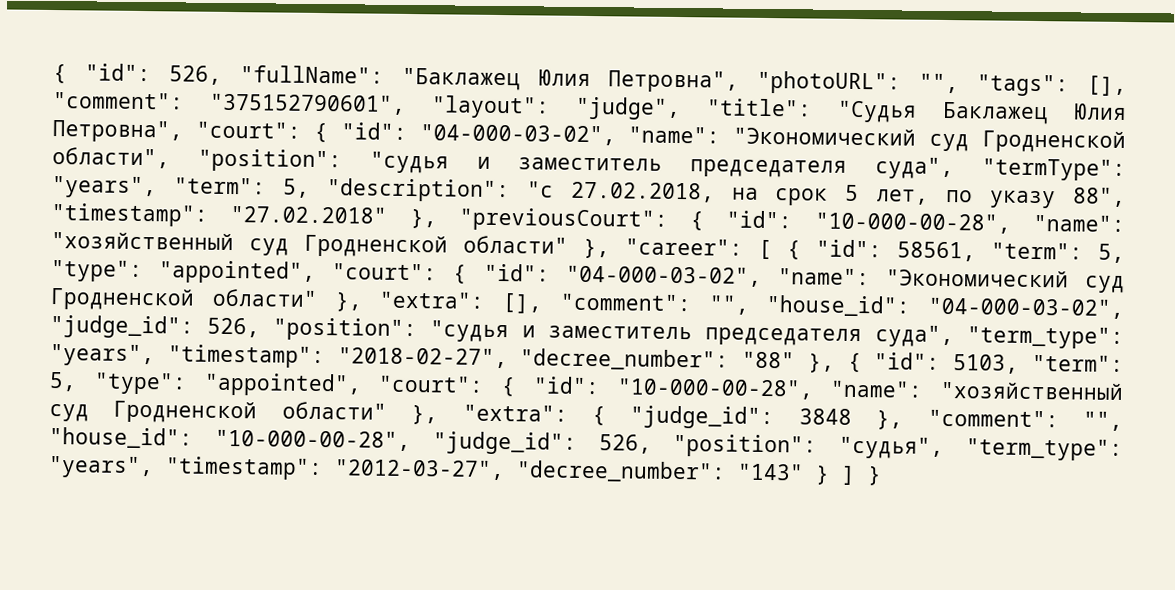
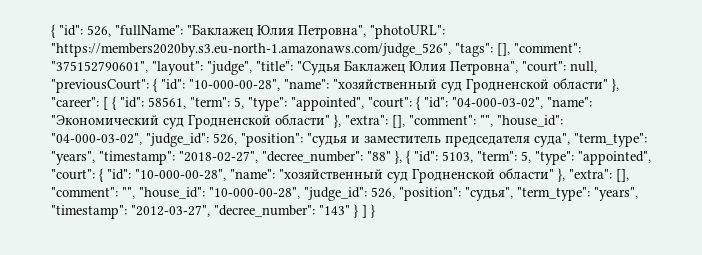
- "", "tags":
+ "https://members2020by.s3.eu-north-1.amazonaws.com/judge_526", "tags":
- { "id": "04-000-03-02", "name": "Экономический суд Гродненской области", "position": "судья и заместитель председателя суда", "termType": "years", "term": 5, "description": "c 27.02.2018, на срок 5 лет, по указу 88", "timestamp": "27.02.2018" }, "previousCourt":
+ null, "previousCourt":
- "хозяйственный суд Гродненской области" }, "extra": { "judge_id": 3848 }, "comment":
+ "хозяйственный суд Гродненской области" }, "extra": [], "comment":

